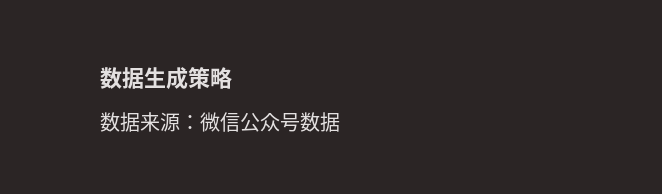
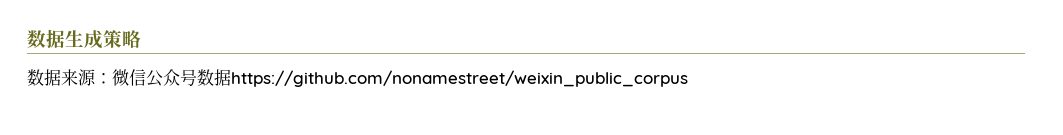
- 数据来源：微信公众号数据
+ 数据来源：微信公众号数据https://github.com/nonamestreet/weixin_public_corpus

